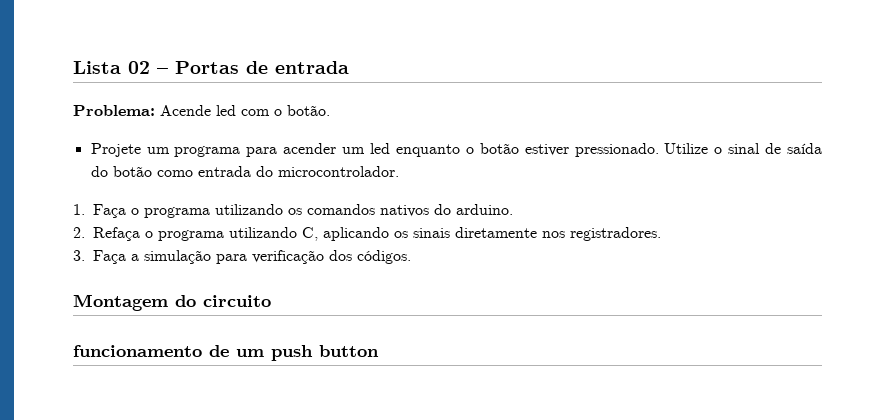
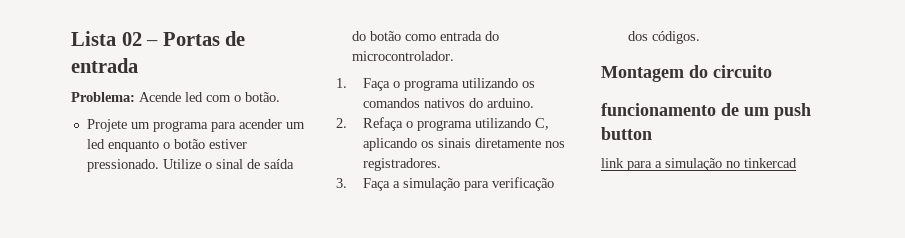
+ link para a simulação no tinkercad

